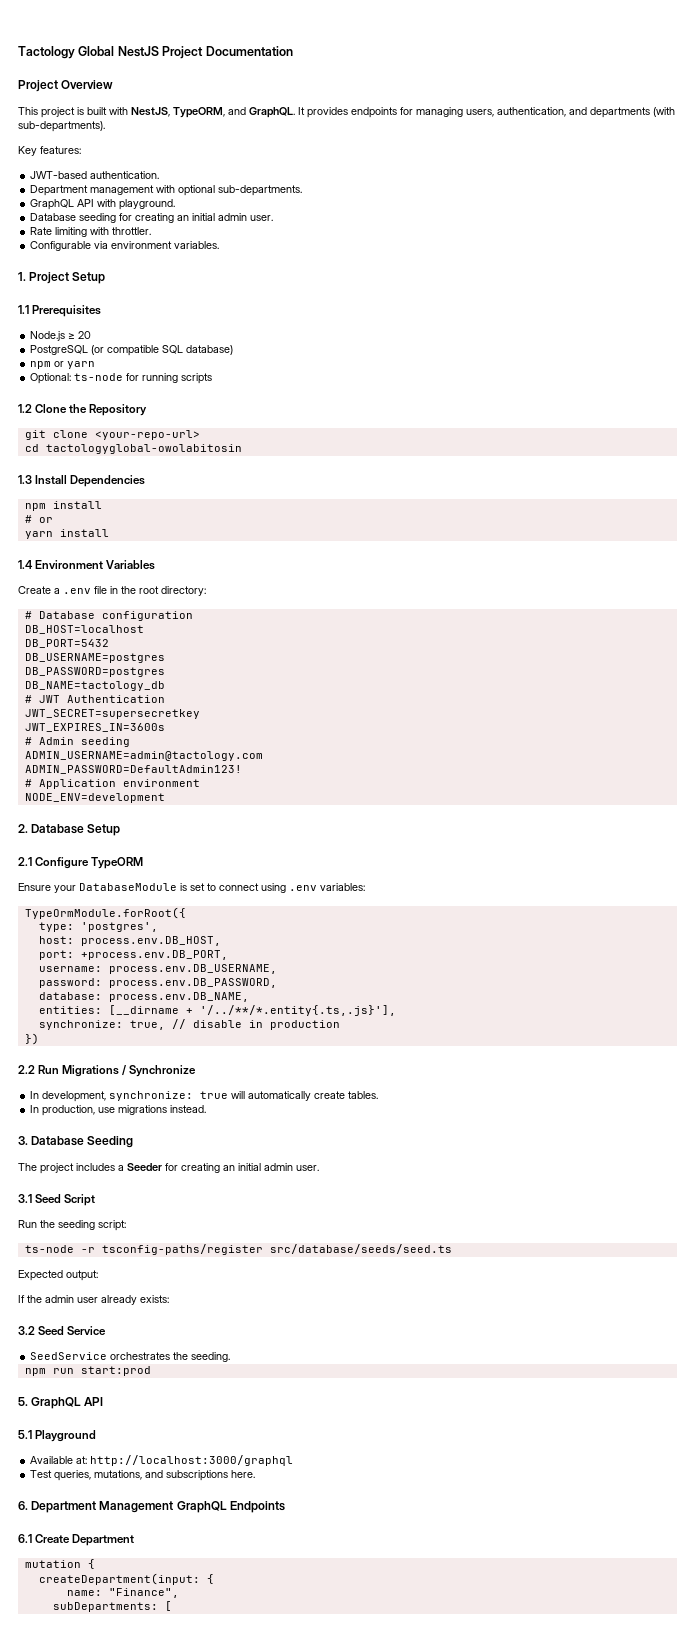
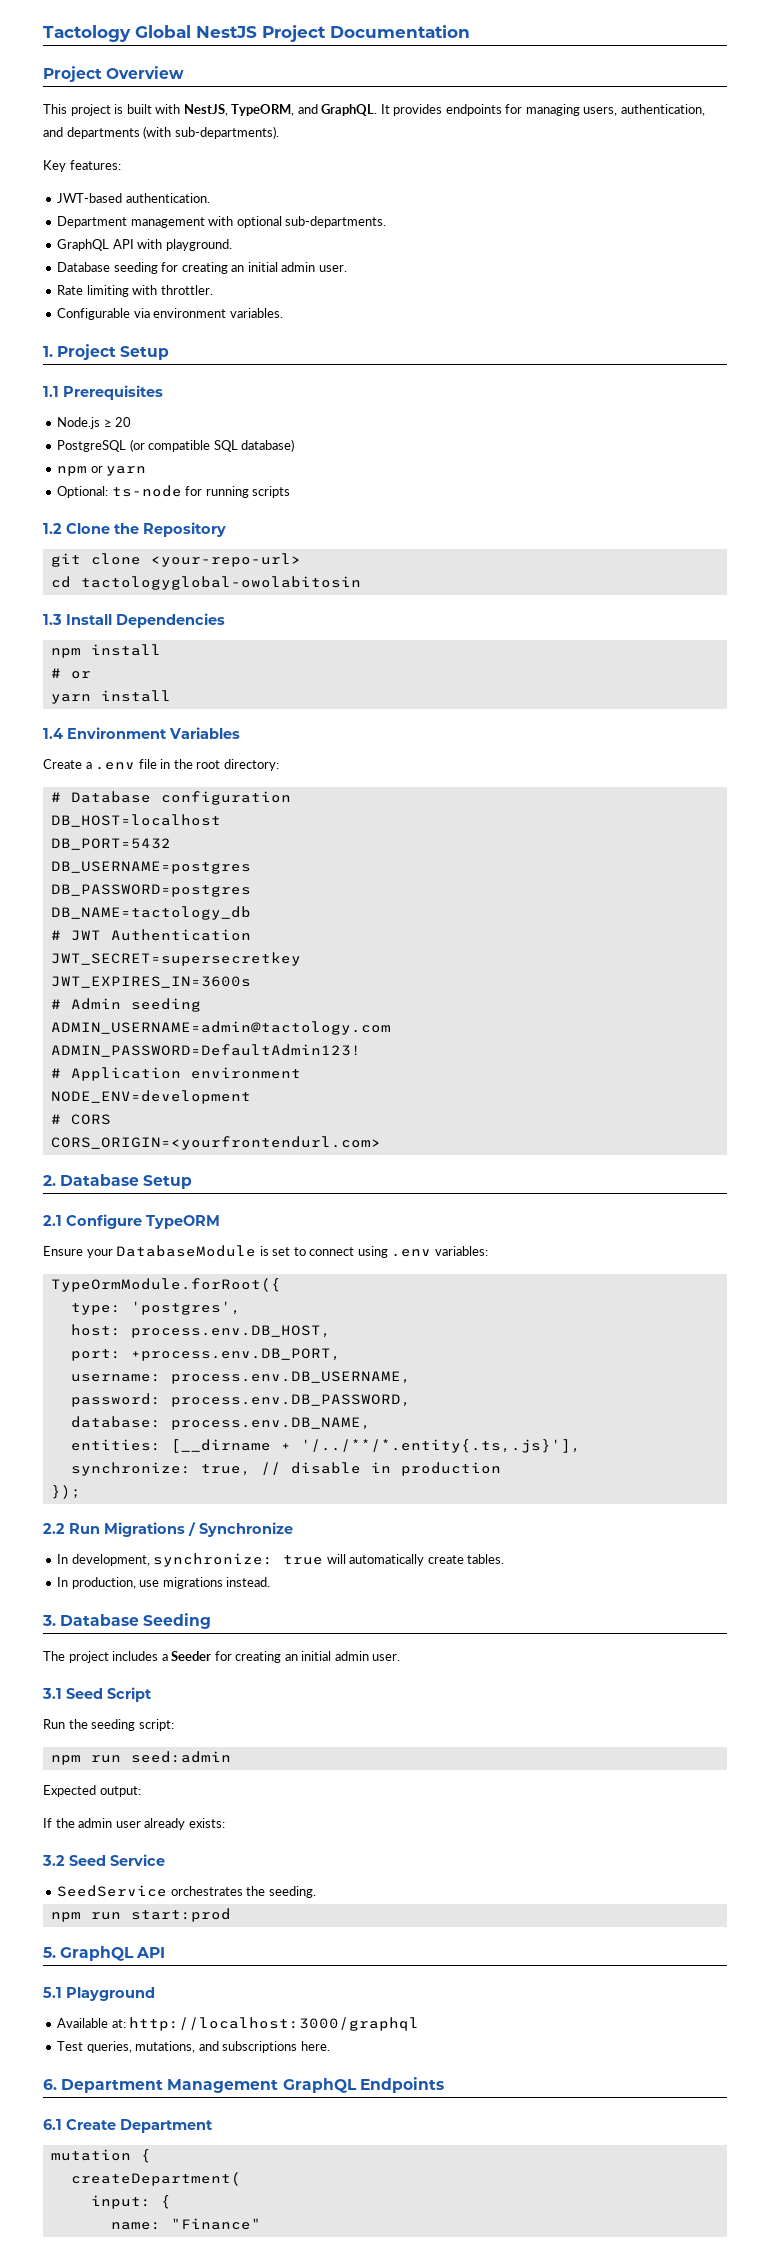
+ # CORS
+ CORS_ORIGIN=<yourfrontendurl.com>
- })
+ });
- ts-node -r tsconfig-paths/register src/database/seeds/seed.ts
+ npm run seed:admin
- createDepartment(input: {
+ createDepartment(
+ input: {
- name: "Finance",
- subDepartments: [
+ name: "Finance"

